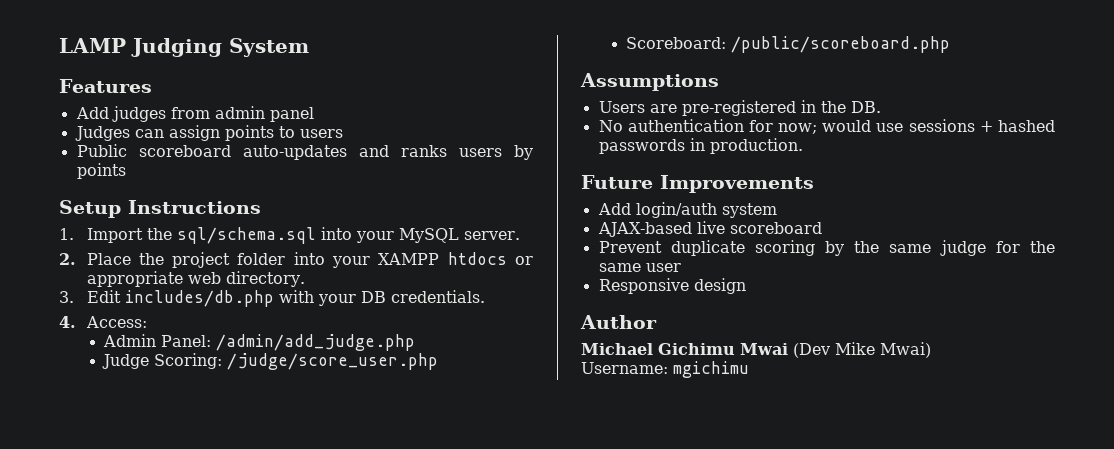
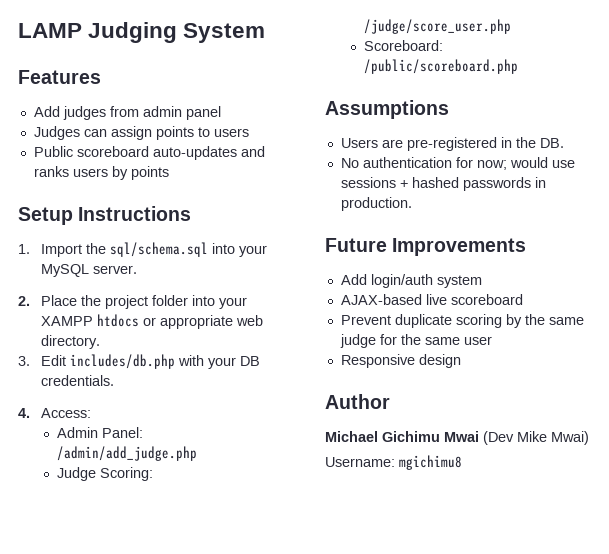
- Username: mgichimu
+ Username: mgichimu8

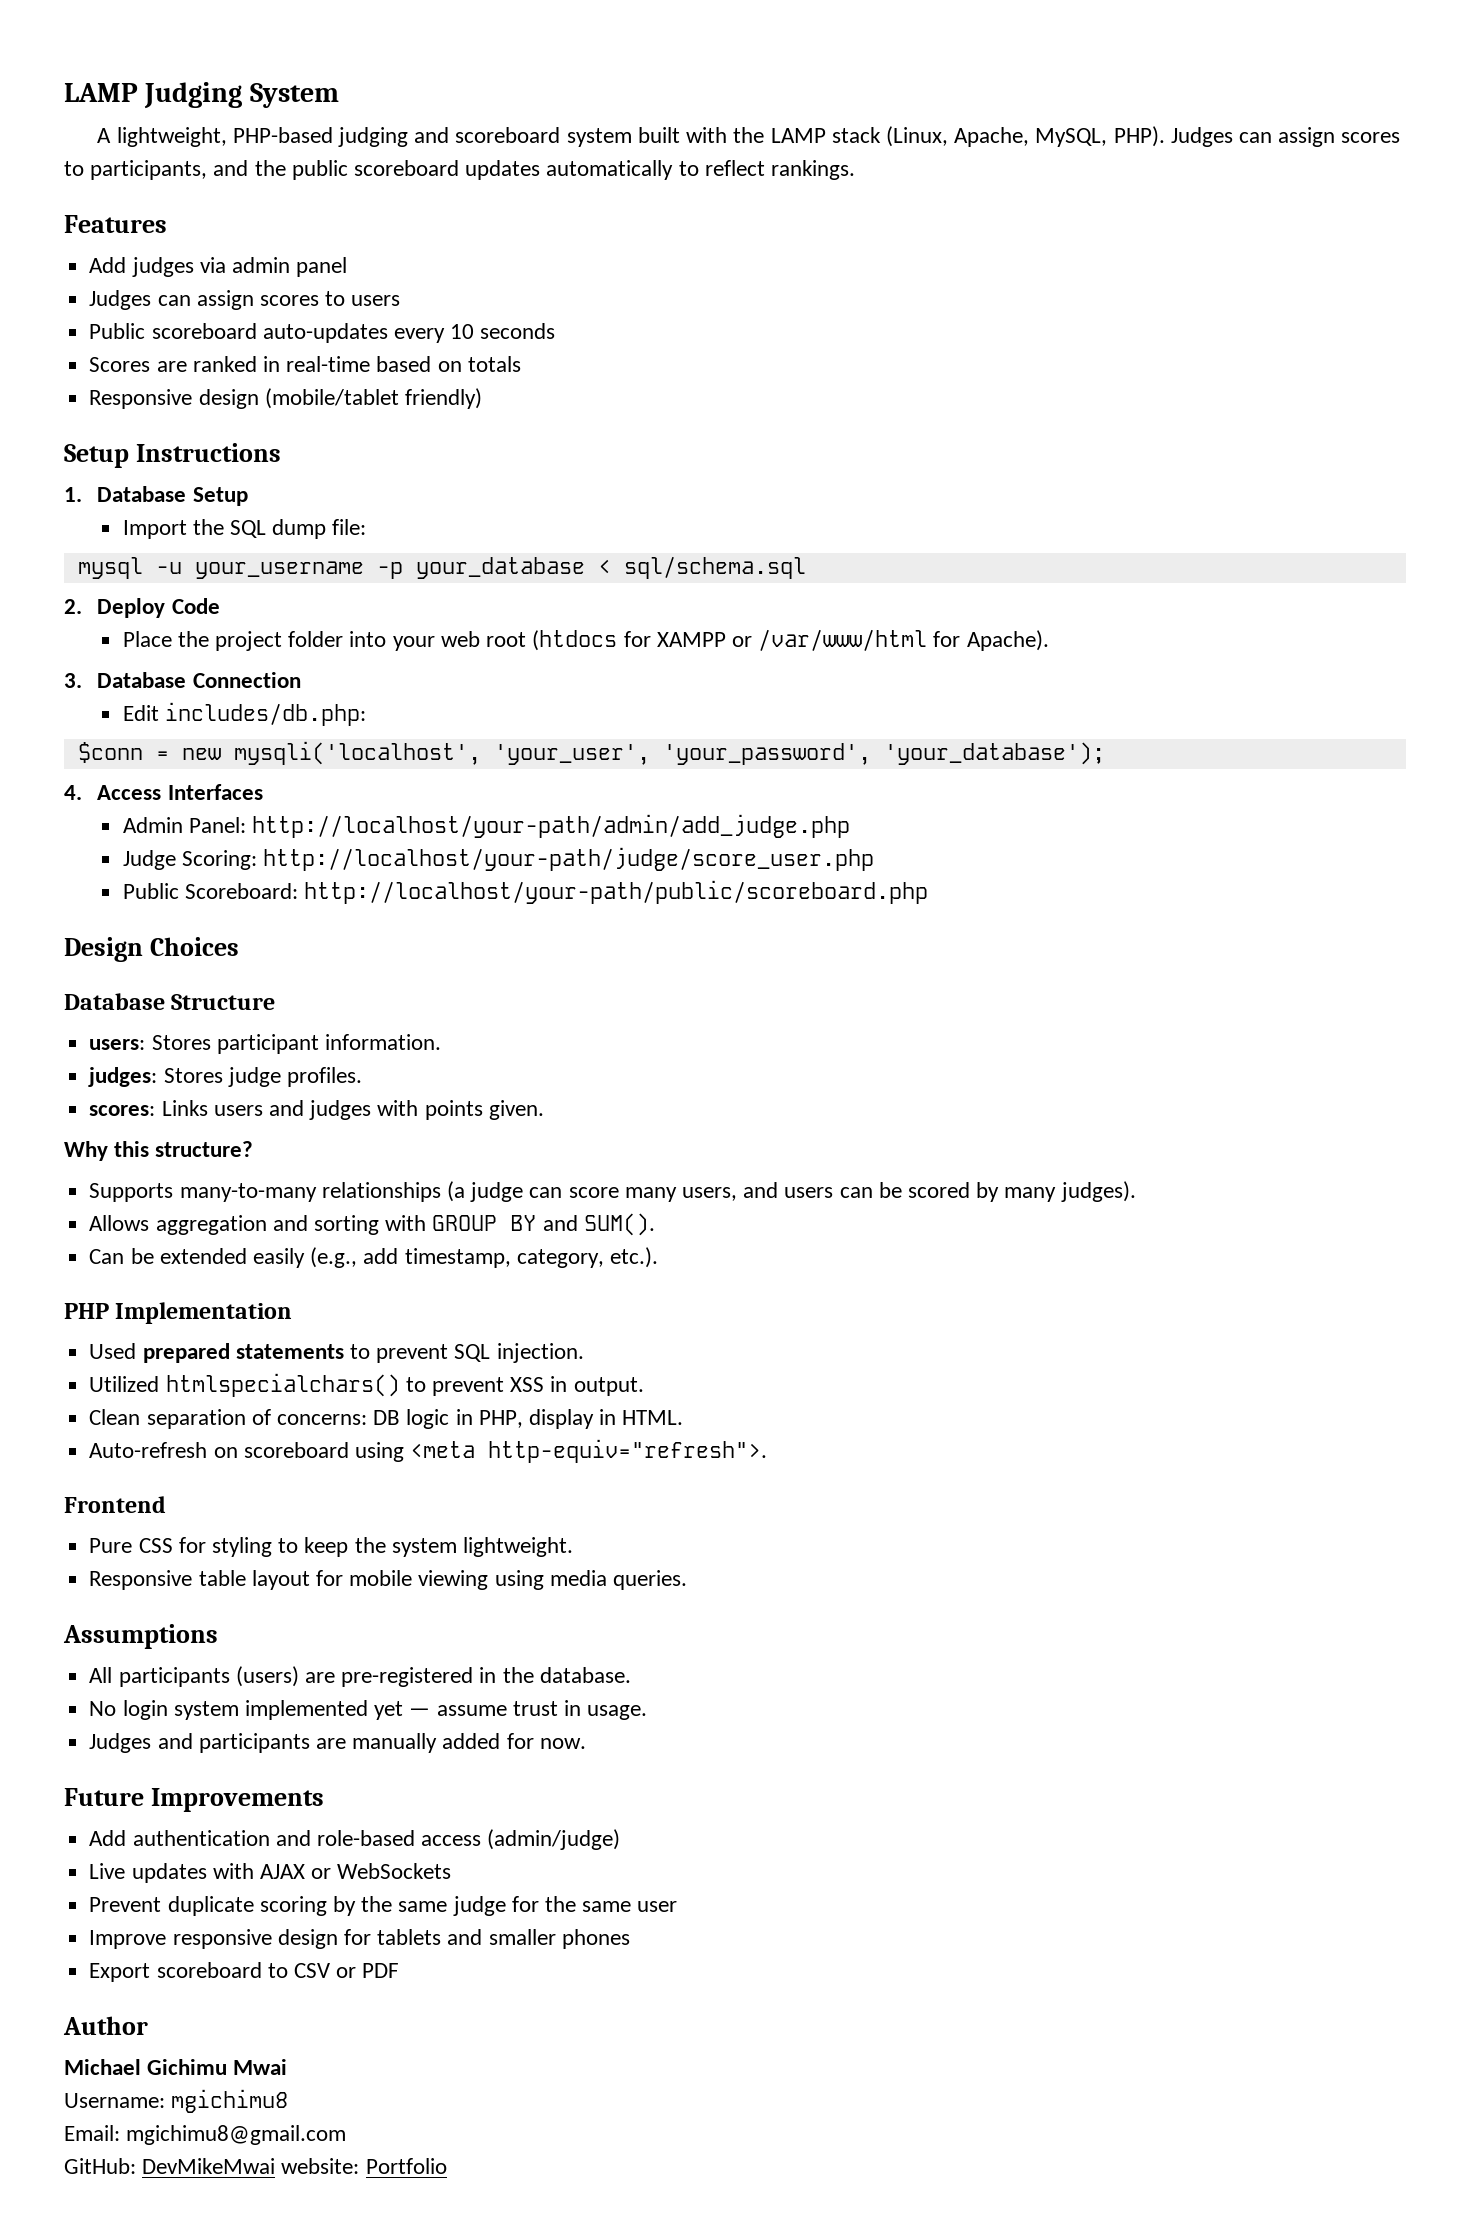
+ A lightweight, PHP-based judging and scoreboard system built with the LAMP stack (Linux, Apache, MySQL, PHP). Judges can assign scores to participants, and the public scoreboard updates automatically to reflect rankings.
- Add judges from admin panel
+ Add judges via admin panel
- Judges can assign points to users
+ Judges can assign scores to users
- Public scoreboard auto-updates and ranks users by points
+ Public scoreboard auto-updates every 10 seconds
+ Scores are ranked in real-time based on totals
+ Responsive design (mobile/tablet friendly)
  Setup Instructions
- 1. Import the sql/schema.sql into your MySQL server.
+ 1. Database Setup
+ Import the SQL dump file:
+ mysql -u your_username -p your_database < sql/schema.sql
- 2. Place the project folder into your XAMPP htdocs or appropriate web directory.
- 3. Edit includes/db.php with your DB credentials.
+ 2. Deploy Code
+ Place the project folder into your web root (htdocs for XAMPP or /var/www/html for Apache).
+ 3. Database Connection
+ Edit includes/db.php:
+ $conn = new mysqli('localhost', 'your_user', 'your_password', 'your_database');
- 4. Access:
+ 4. Access Interfaces
- Admin Panel: /admin/add_judge.php
+ Admin Panel: http://localhost/your-path/admin/add_judge.php
- Judge Scoring: /judge/score_user.php
- Scoreboard: /public/scoreboard.php
+ Judge Scoring: http://localhost/your-path/judge/score_user.php
+ Public Scoreboard: http://localhost/your-path/public/scoreboard.php
+ Design Choices
+ Database Structure
+ users: Stores participant information.
+ judges: Stores judge profiles.
+ scores: Links users and judges with points given.
+ Why this structure?
+ Supports many-to-many relationships (a judge can score many users, and users can be scored by many judges).
+ Allows aggregation and sorting with GROUP BY and SUM().
+ Can be extended easily (e.g., add timestamp, category, etc.).
+ PHP Implementation
+ Used prepared statements to prevent SQL injection.
+ Utilized htmlspecialchars() to prevent XSS in output.
+ Clean separation of concerns: DB logic in PHP, display in HTML.
+ Auto-refresh on scoreboard using <meta http-equiv="refresh">.
+ Frontend
+ Pure CSS for styling to keep the system lightweight.
+ Responsive table layout for mobile viewing using media queries.
  Assumptions
- Users are pre-registered in the DB.
+ All participants (users) are pre-registered in the database.
- No authentication for now; would use sessions + hashed passwords in production.
+ No login system implemented yet — assume trust in usage.
+ Judges and participants are manually added for now.
  Future Improvements
- Add login/auth system
- AJAX-based live scoreboard
+ Add authentication and role-based access (admin/judge)
+ Live updates with AJAX or WebSockets
- Responsive design
+ Improve responsive design for tablets and smaller phones
+ Export scoreboard to CSV or PDF
- Michael Gichimu Mwai (Dev Mike Mwai)
+ Michael Gichimu Mwai
+ Email: mgichimu8@gmail.com
+ GitHub: DevMikeMwai website: Portfolio

